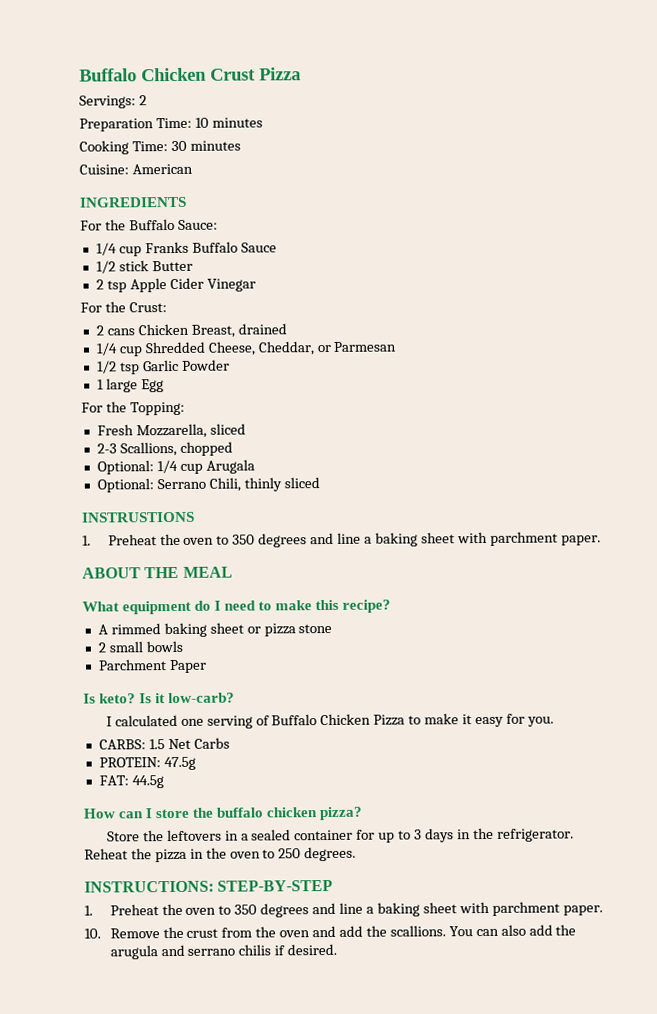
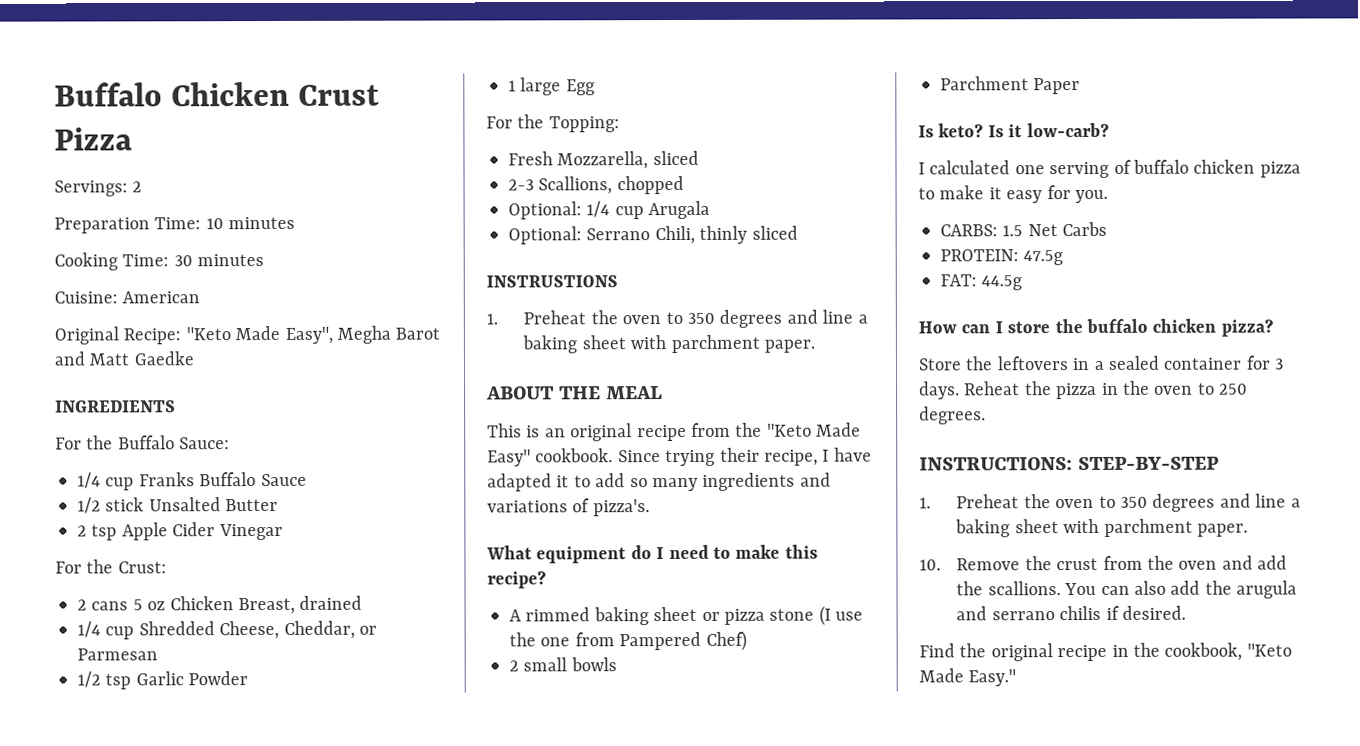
+ Original Recipe: "Keto Made Easy", Megha Barot and Matt Gaedke
- 1/2 stick Butter
+ 1/2 stick Unsalted Butter
- 2 cans Chicken Breast, drained
+ 2 cans 5 oz Chicken Breast, drained
+ This is an original recipe from the "Keto Made Easy" cookbook. Since trying their recipe, I have adapted it to add so many ingredients and variations of pizza's.
- A rimmed baking sheet or pizza stone
+ A rimmed baking sheet or pizza stone (I use the one from Pampered Chef)
- I calculated one serving of Buffalo Chicken Pizza to make it easy for you.
+ I calculated one serving of buffalo chicken pizza to make it easy for you.
- Store the leftovers in a sealed container for up to 3 days in the refrigerator.
+ Store the leftovers in a sealed container for 3 days.
+ Find the original recipe in the cookbook, "Keto Made Easy."

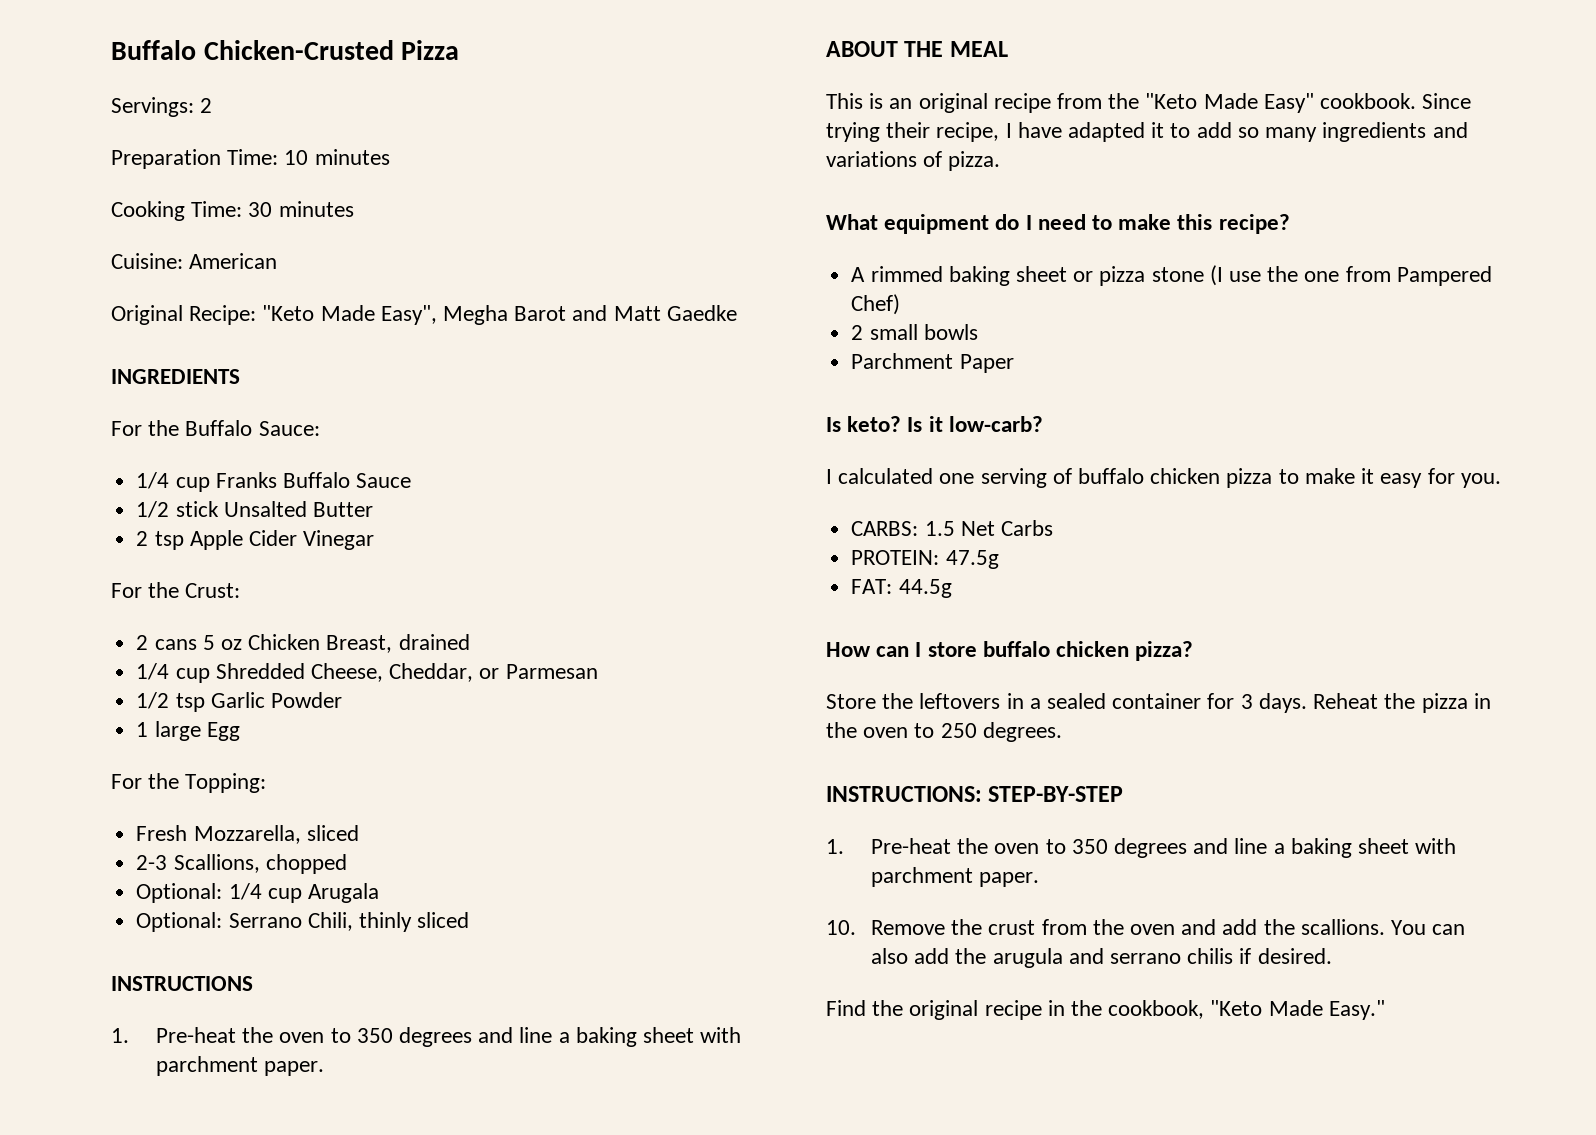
- Buffalo Chicken Crust Pizza
+ Buffalo Chicken-Crusted Pizza
- INSTRUSTIONS
- 1. Preheat the oven to 350 degrees and line a baking sheet with parchment paper.
+ INSTRUCTIONS
+ 1. Pre-heat the oven to 350 degrees and line a baking sheet with parchment paper.
- Since trying their recipe, I have adapted it to add so many ingredients and variations of pizza's.
+ Since trying their recipe, I have adapted it to add so many ingredients and variations of pizza.
- How can I store the buffalo chicken pizza?
+ How can I store buffalo chicken pizza?
  INSTRUCTIONS: STEP-BY-STEP
- 1. Preheat the oven to 350 degrees and line a baking sheet with parchment paper.
+ 1. Pre-heat the oven to 350 degrees and line a baking sheet with parchment paper.

